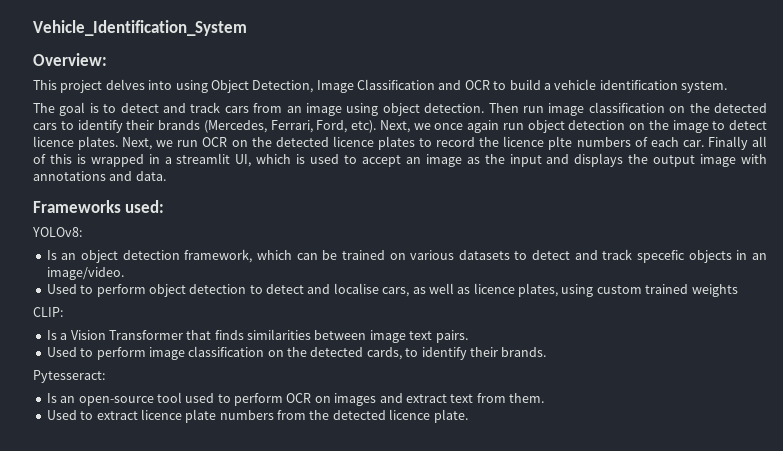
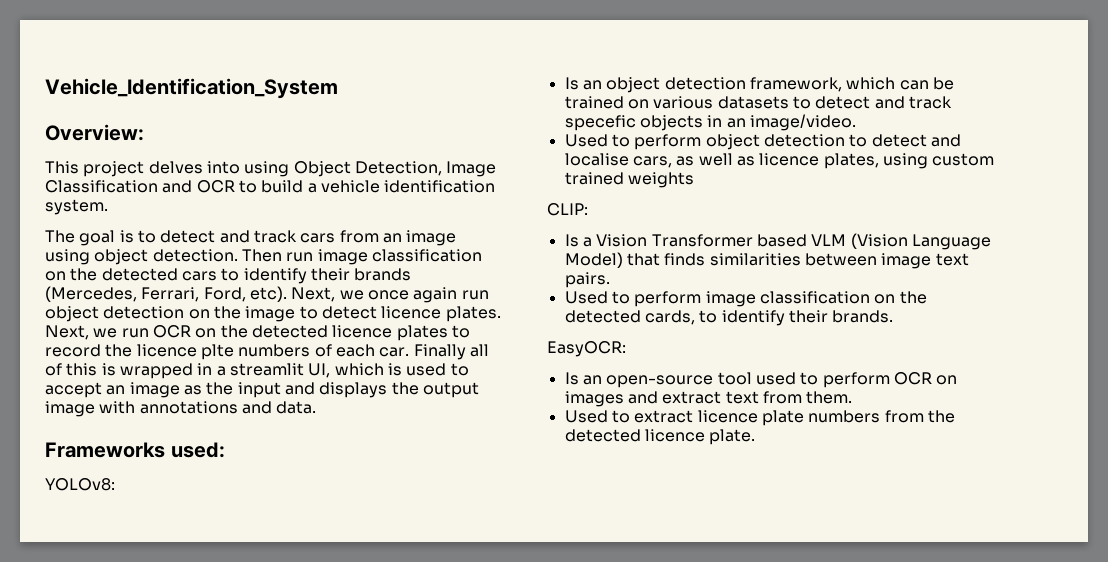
- Is a Vision Transformer that finds similarities between image text pairs.
+ Is a Vision Transformer based VLM (Vision Language Model) that finds similarities between image text pairs.
- Pytesseract:
+ EasyOCR:

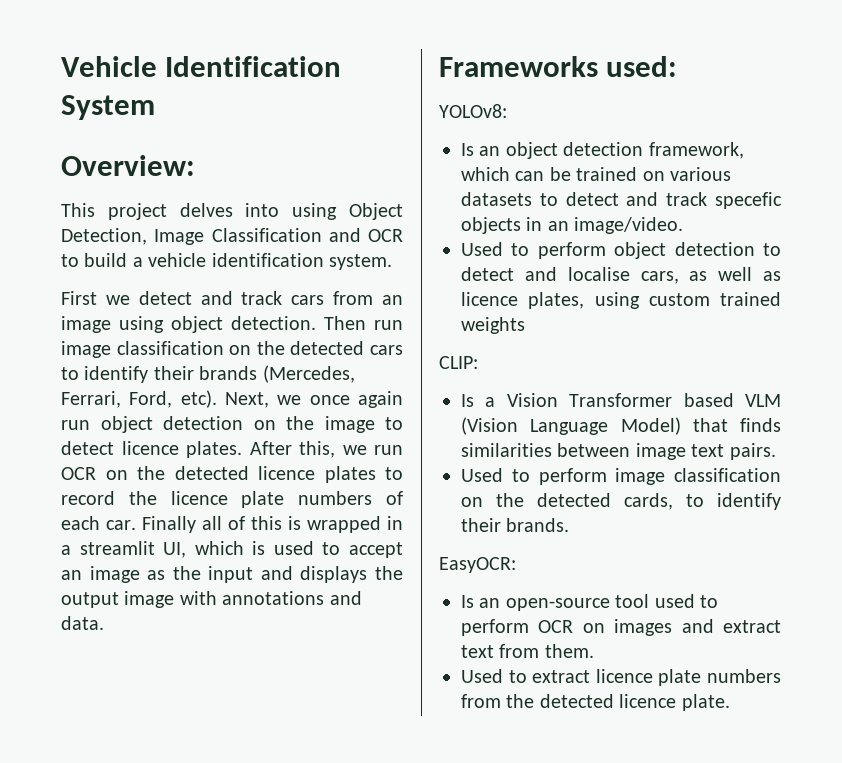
- Vehicle_Identification_System
+ Vehicle Identification System
- The goal is to detect and track cars from an image using object detection.
+ First we detect and track cars from an image using object detection.
- Next, we run OCR on the detected licence plates to record the licence plte numbers of each car.
+ After this, we run OCR on the detected licence plates to record the licence plate numbers of each car.

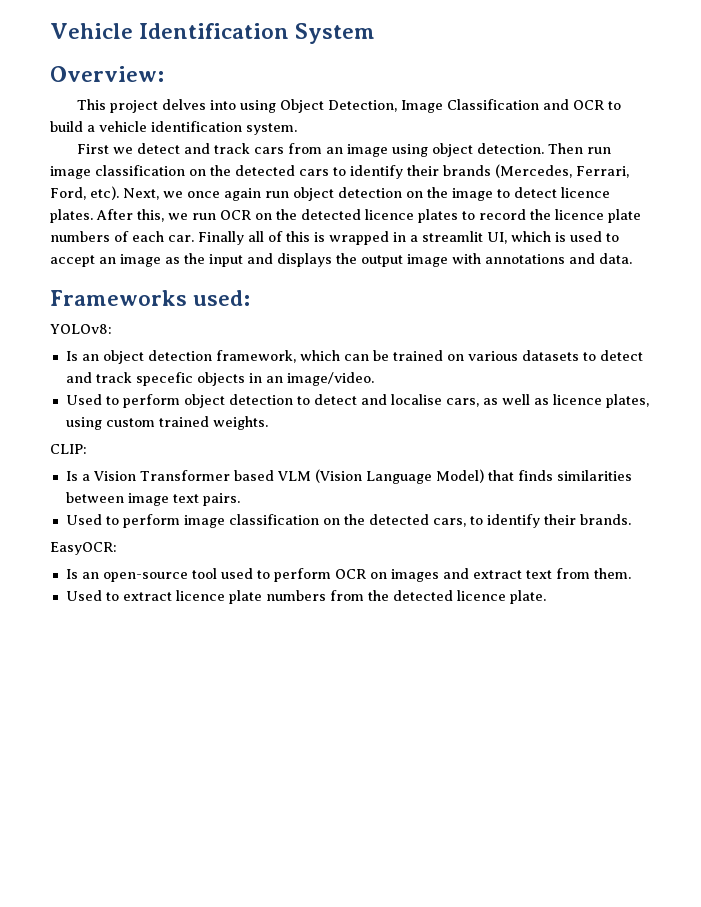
- Used to perform object detection to detect and localise cars, as well as licence plates, using custom trained weights
+ Used to perform object detection to detect and localise cars, as well as licence plates, using custom trained weights.
- Used to perform image classification on the detected cards, to identify their brands.
+ Used to perform image classification on the detected cars, to identify their brands.

